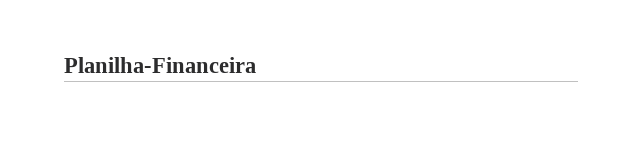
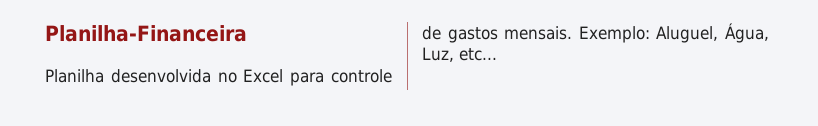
+ Planilha desenvolvida no Excel para controle de gastos mensais. Exemplo: Aluguel, Água, Luz, etc...

